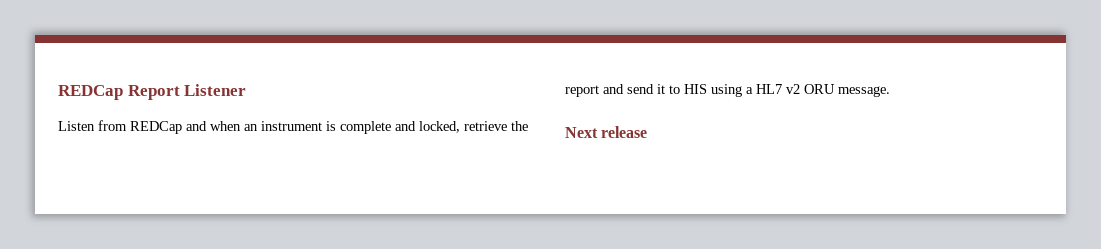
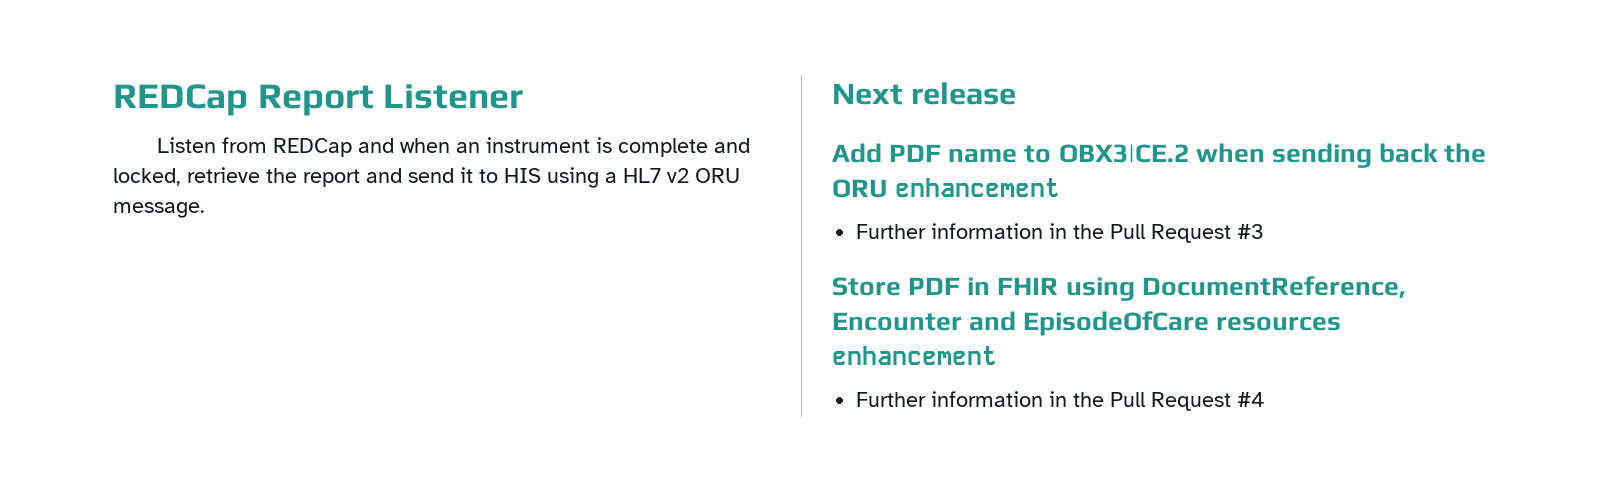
+ Add PDF name to OBX3|CE.2 when sending back the ORU enhancement
+ Further information in the Pull Request #3
+ Store PDF in FHIR using DocumentReference, Encounter and EpisodeOfCare resources enhancement
+ Further information in the Pull Request #4

